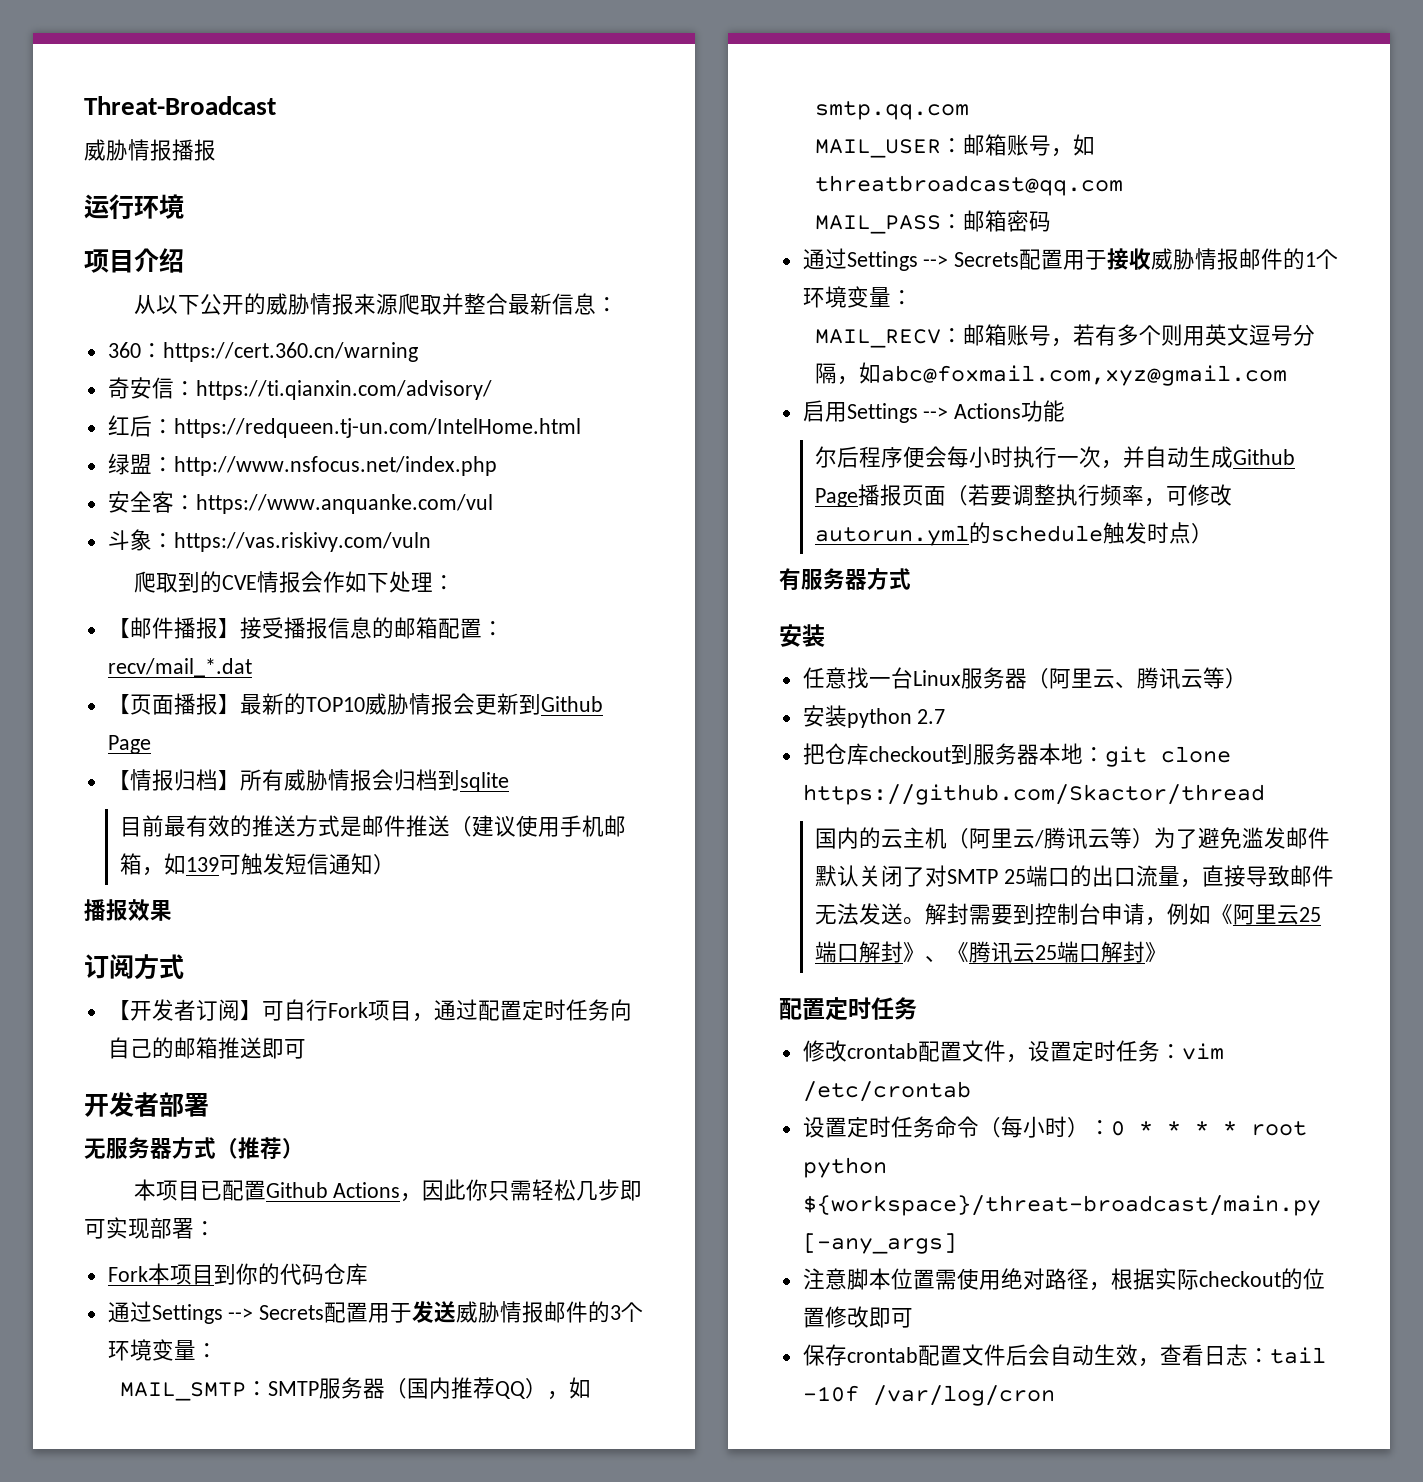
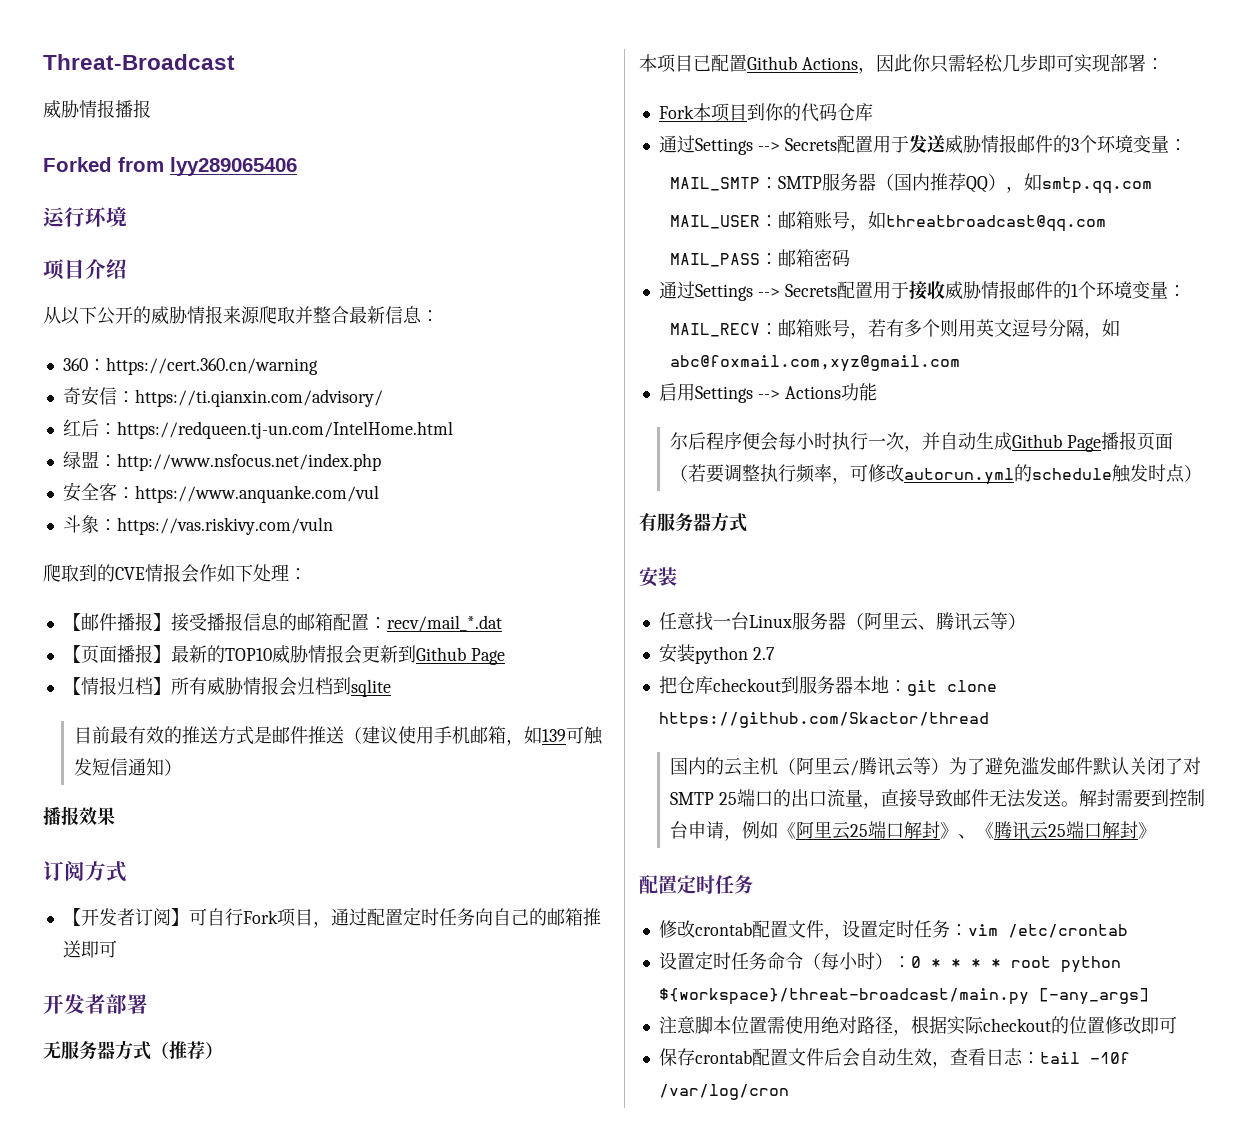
+ Forked from lyy289065406

